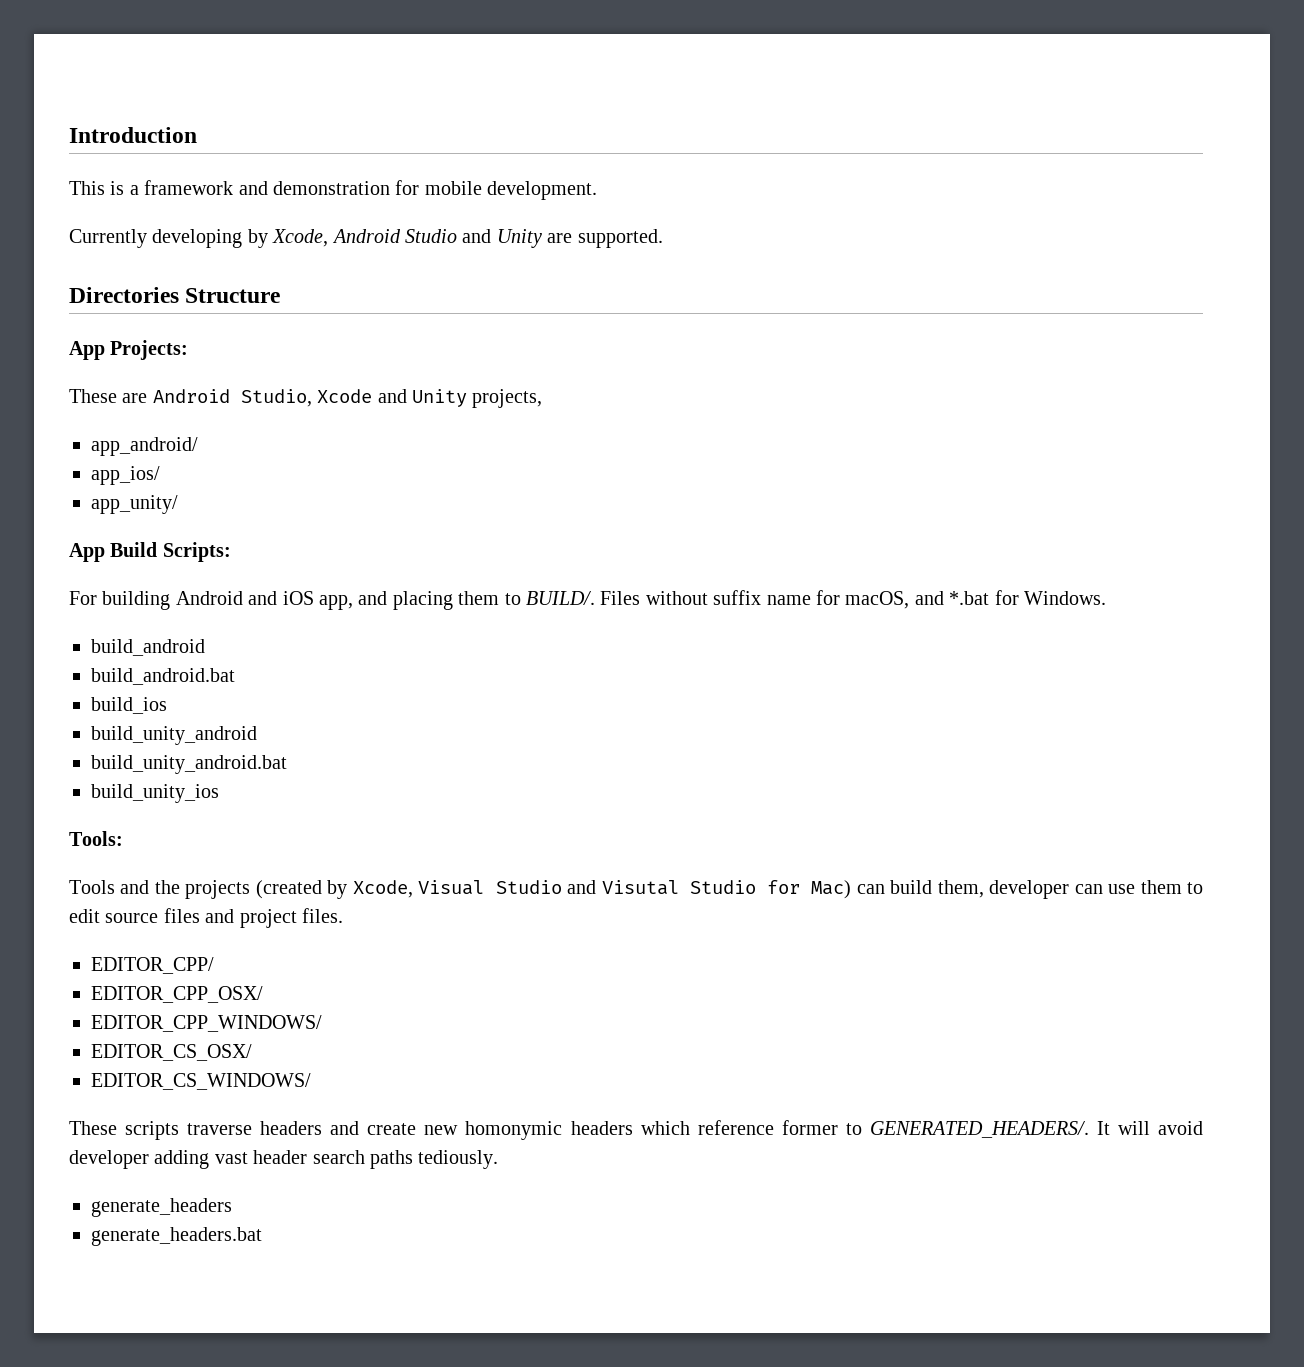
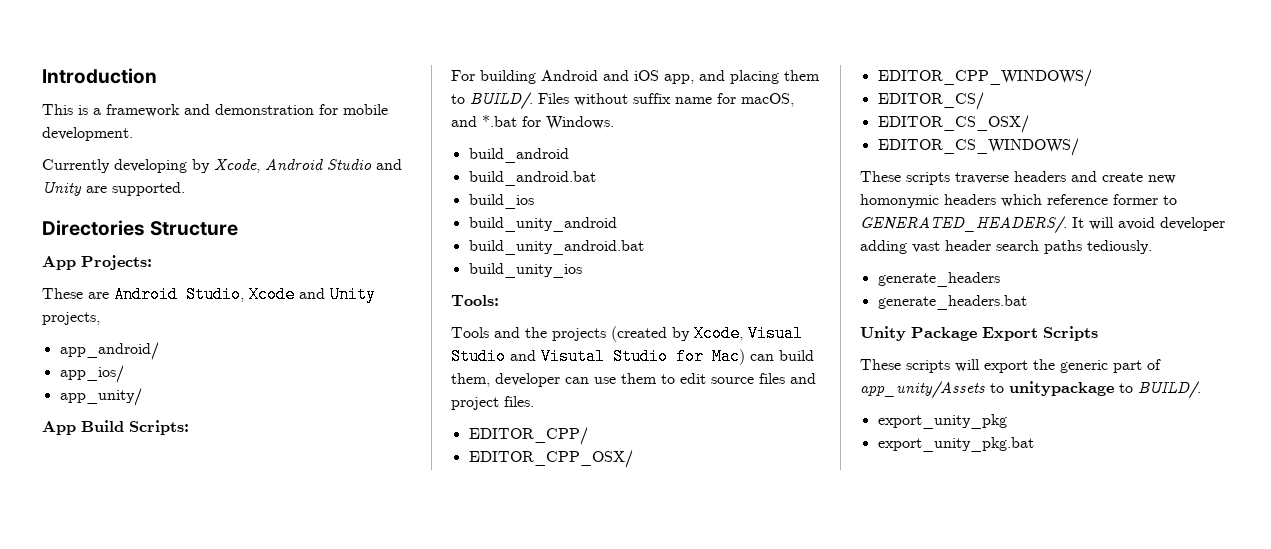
+ EDITOR_CS/
+ Unity Package Export Scripts
+ These scripts will export the generic part of app_unity/Assets to unitypackage to BUILD/.
+ export_unity_pkg
+ export_unity_pkg.bat

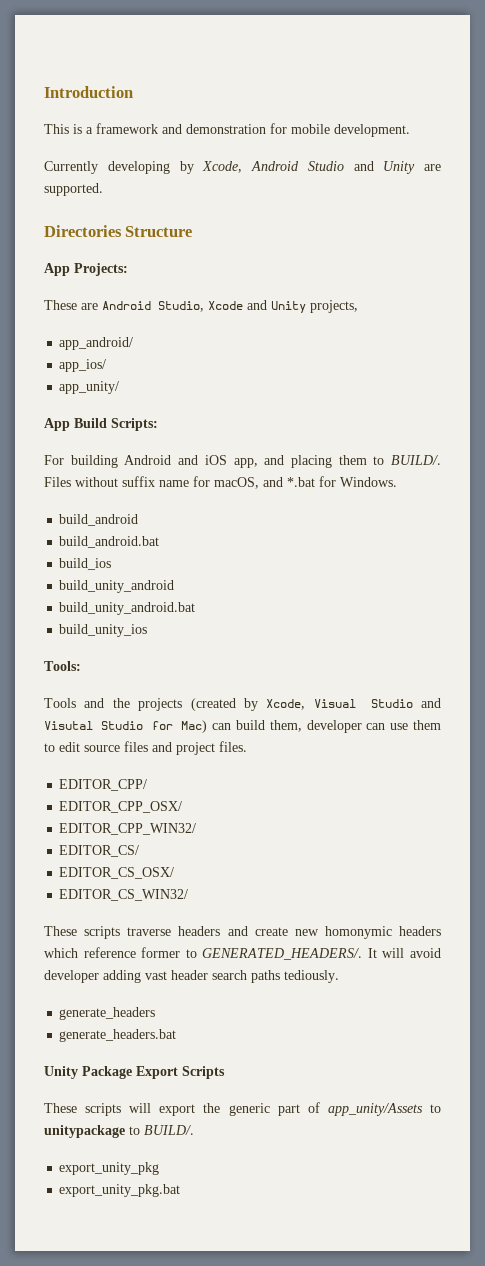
- EDITOR_CPP_WINDOWS/
+ EDITOR_CPP_WIN32/
- EDITOR_CS_WINDOWS/
+ EDITOR_CS_WIN32/

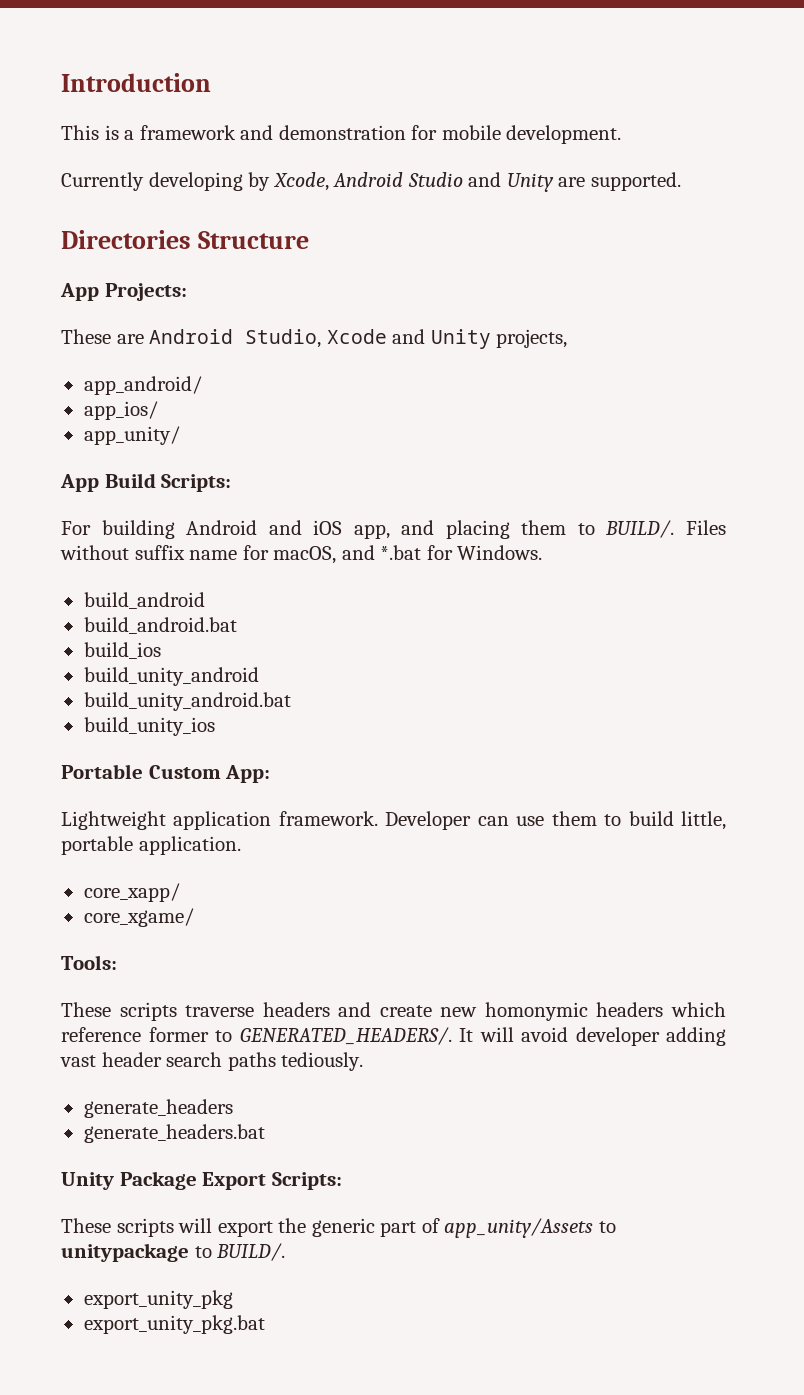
+ Portable Custom App:
+ Lightweight application framework. Developer can use them to build little, portable application.
+ core_xapp/
+ core_xgame/
  Tools:
- Tools and the projects (created by Xcode, Visual Studio and Visutal Studio for Mac) can build them, developer can use them to edit source files and project files.
- EDITOR_CPP/
- EDITOR_CPP_OSX/
- EDITOR_CPP_WIN32/
- EDITOR_CS/
- EDITOR_CS_OSX/
- EDITOR_CS_WIN32/
- Unity Package Export Scripts
+ Unity Package Export Scripts:

